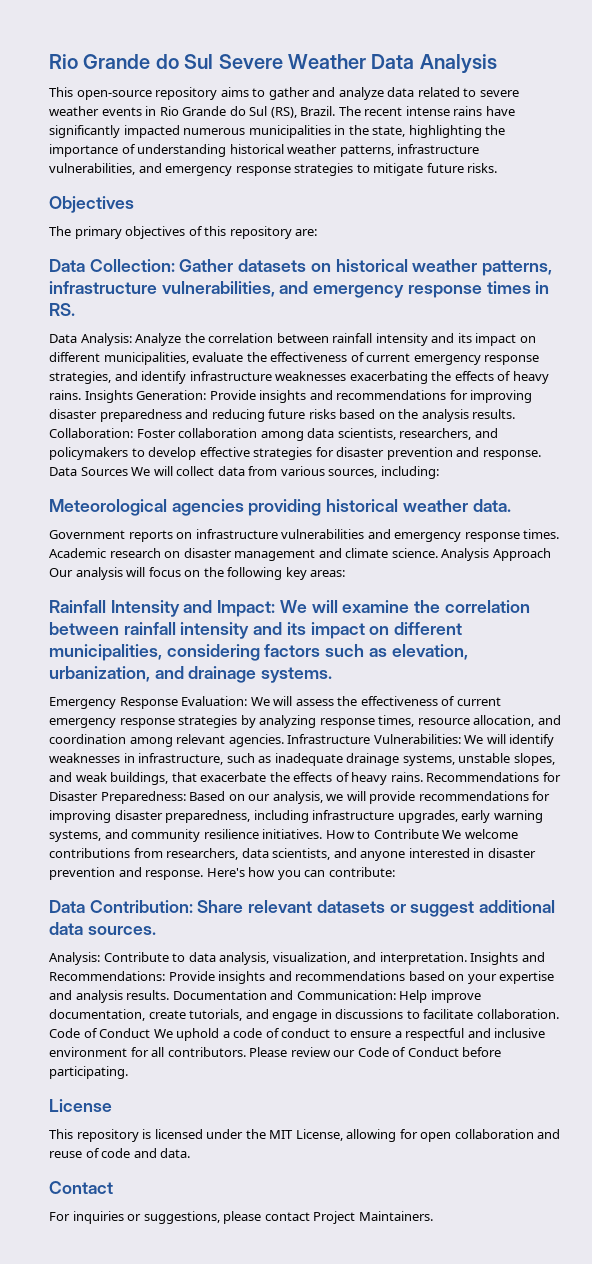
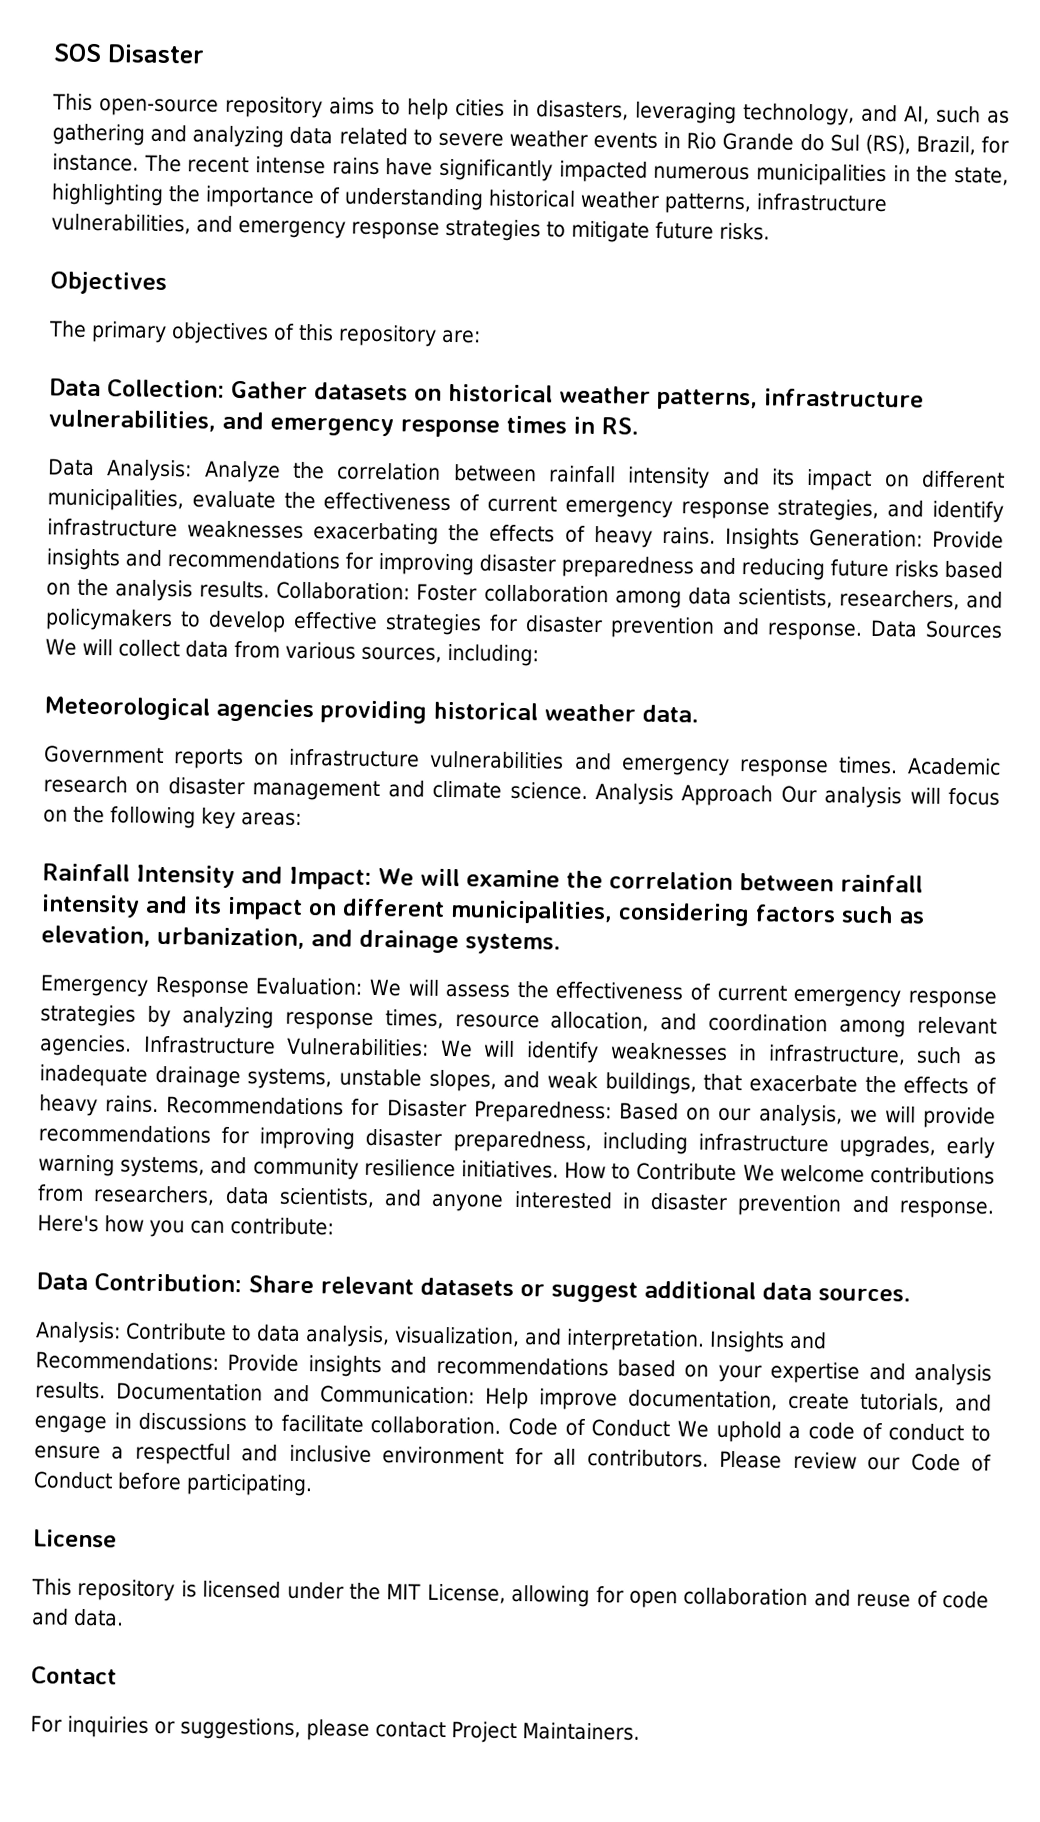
- Rio Grande do Sul Severe Weather Data Analysis
+ SOS Disaster
- This open-source repository aims to gather and analyze data related to severe weather events in Rio Grande do Sul (RS), Brazil.
+ This open-source repository aims to help cities in disasters, leveraging technology, and AI, such as gathering and analyzing data related to severe weather events in Rio Grande do Sul (RS), Brazil, for instance.

